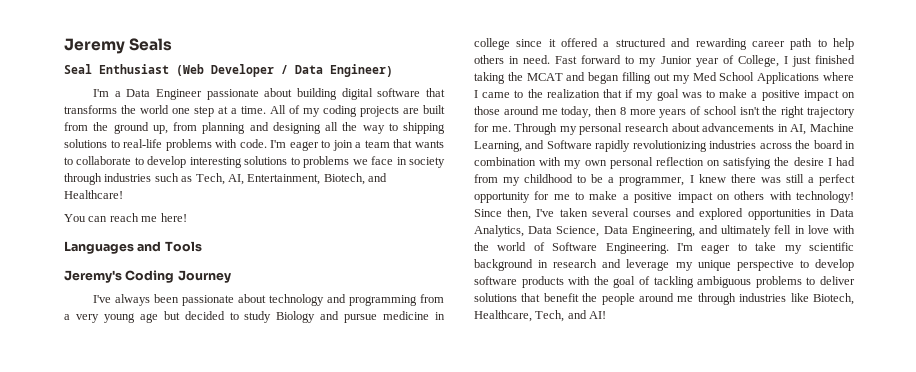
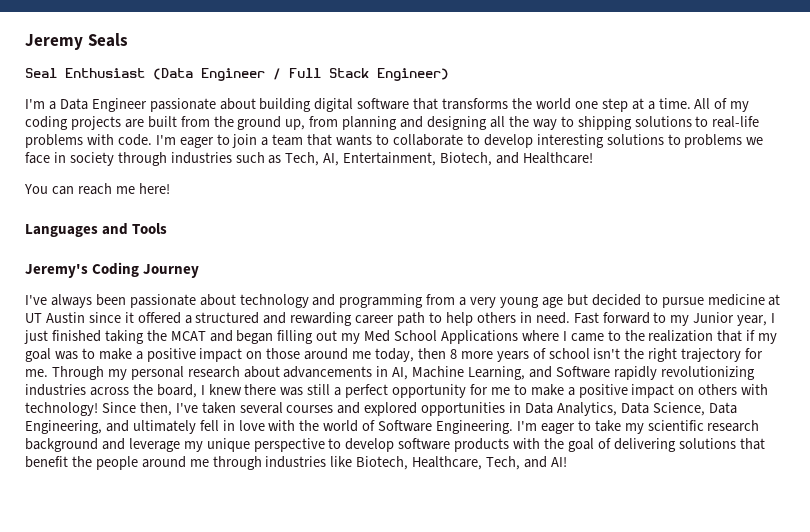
- Seal Enthusiast (Web Developer / Data Engineer)
+ Seal Enthusiast (Data Engineer / Full Stack Engineer)
- I've always been passionate about technology and programming from a very young age but decided to study Biology and pursue medicine in college since it offered a structured and rewarding career path to help others in need.
+ I've always been passionate about technology and programming from a very young age but decided to pursue medicine at UT Austin since it offered a structured and rewarding career path to help others in need.
- Fast forward to my Junior year of College, I just finished taking the MCAT and began filling out my Med School Applications where I came to the realization that if my goal was to make a positive impact on those around me today, then 8 more years of school isn't the right trajectory for me.
+ Fast forward to my Junior year, I just finished taking the MCAT and began filling out my Med School Applications where I came to the realization that if my goal was to make a positive impact on those around me today, then 8 more years of school isn't the right trajectory for me.
- Through my personal research about advancements in AI, Machine Learning, and Software rapidly revolutionizing industries across the board in combination with my own personal reflection on satisfying the desire I had from my childhood to be a programmer, I knew there was still a perfect opportunity for me to make a positive impact on others with technology!
+ Through my personal research about advancements in AI, Machine Learning, and Software rapidly revolutionizing industries across the board, I knew there was still a perfect opportunity for me to make a positive impact on others with technology!
- I'm eager to take my scientific background in research and leverage my unique perspective to develop software products with the goal of tackling ambiguous problems to deliver solutions that benefit the people around me through industries like Biotech, Healthcare, Tech, and AI!
+ I'm eager to take my scientific research background and leverage my unique perspective to develop software products with the goal of delivering solutions that benefit the people around me through industries like Biotech, Healthcare, Tech, and AI!

